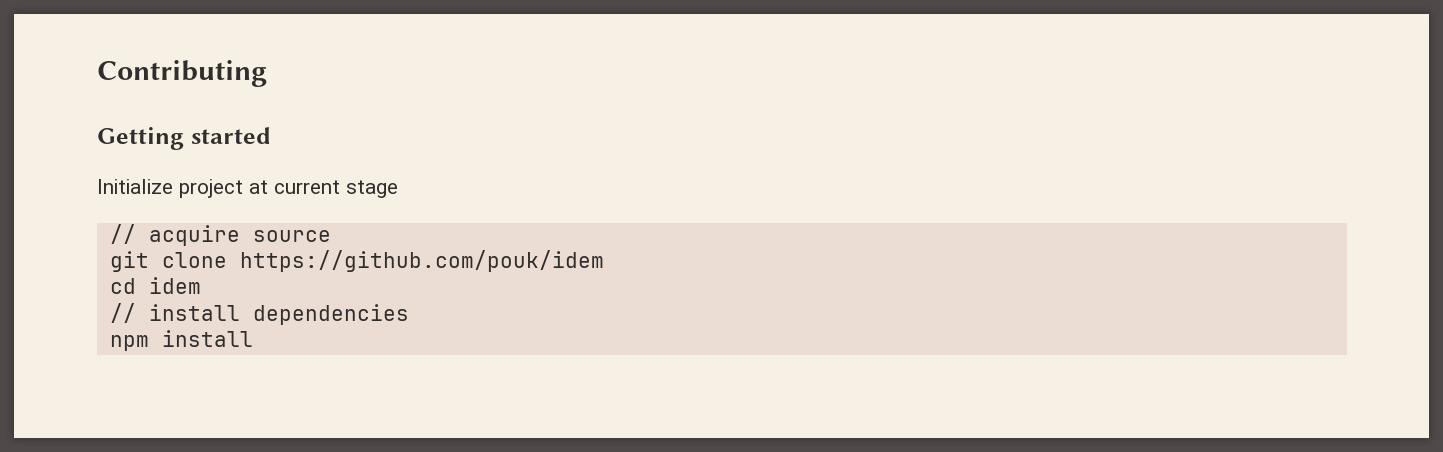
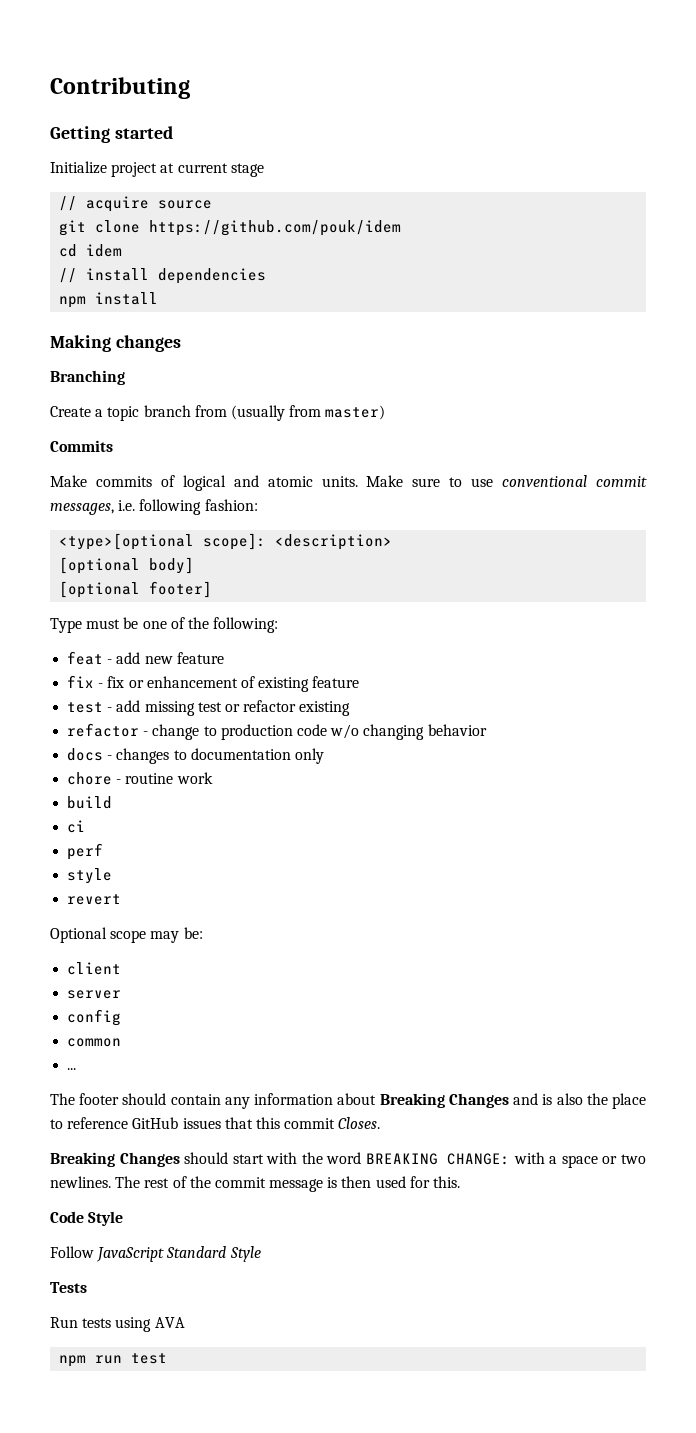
+ Making changes
+ Branching
+ Create a topic branch from (usually from master)
+ Commits
+ Make commits of logical and atomic units. Make sure to use conventional commit messages, i.e. following fashion:
+ <type>[optional scope]: <description>
+ [optional body]
+ [optional footer]
+ Type must be one of the following:
+ feat - add new feature
+ fix - fix or enhancement of existing feature
+ test - add missing test or refactor existing
+ refactor - change to production code w/o changing behavior
+ docs - changes to documentation only
+ chore - routine work
+ build
+ ci
+ perf
+ style
+ revert
+ Optional scope may be:
+ client
+ server
+ config
+ common
+ ...
+ The footer should contain any information about Breaking Changes and is also the place to reference GitHub issues that this commit Closes.
+ Breaking Changes should start with the word BREAKING CHANGE: with a space or two newlines. The rest of the commit message is then used for this.
+ Code Style
+ Follow JavaScript Standard Style
+ Tests
+ Run tests using AVA
+ npm run test

